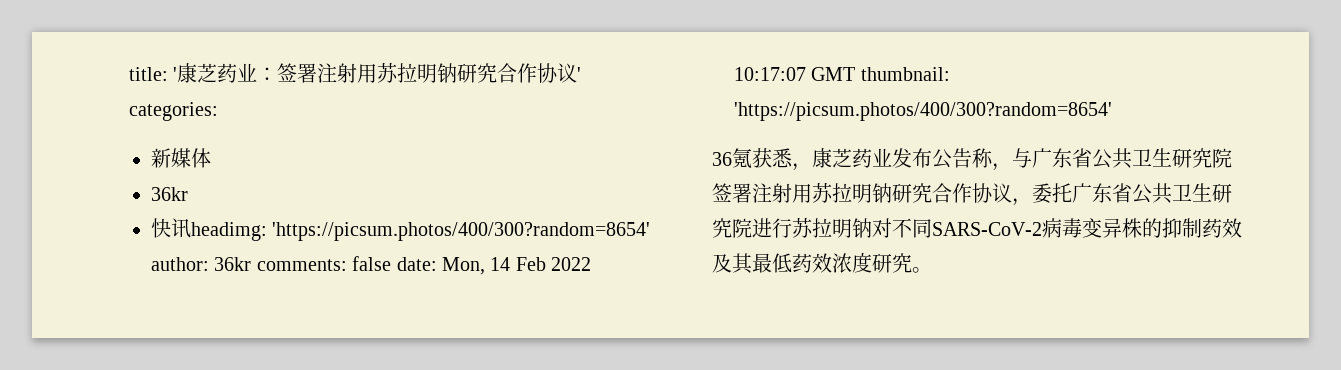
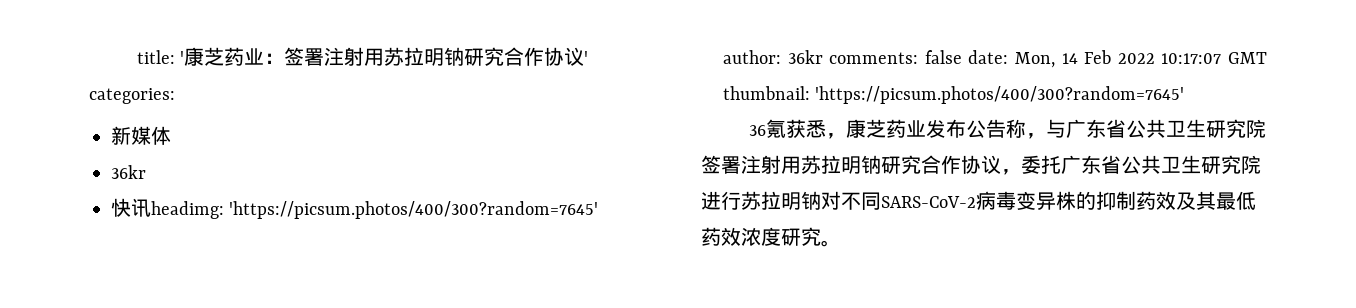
- 快讯headimg: 'https://picsum.photos/400/300?random=8654' author: 36kr comments: false date: Mon, 14 Feb 2022 10:17:07 GMT thumbnail: 'https://picsum.photos/400/300?random=8654'
+ 快讯headimg: 'https://picsum.photos/400/300?random=7645' author: 36kr comments: false date: Mon, 14 Feb 2022 10:17:07 GMT thumbnail: 'https://picsum.photos/400/300?random=7645'

